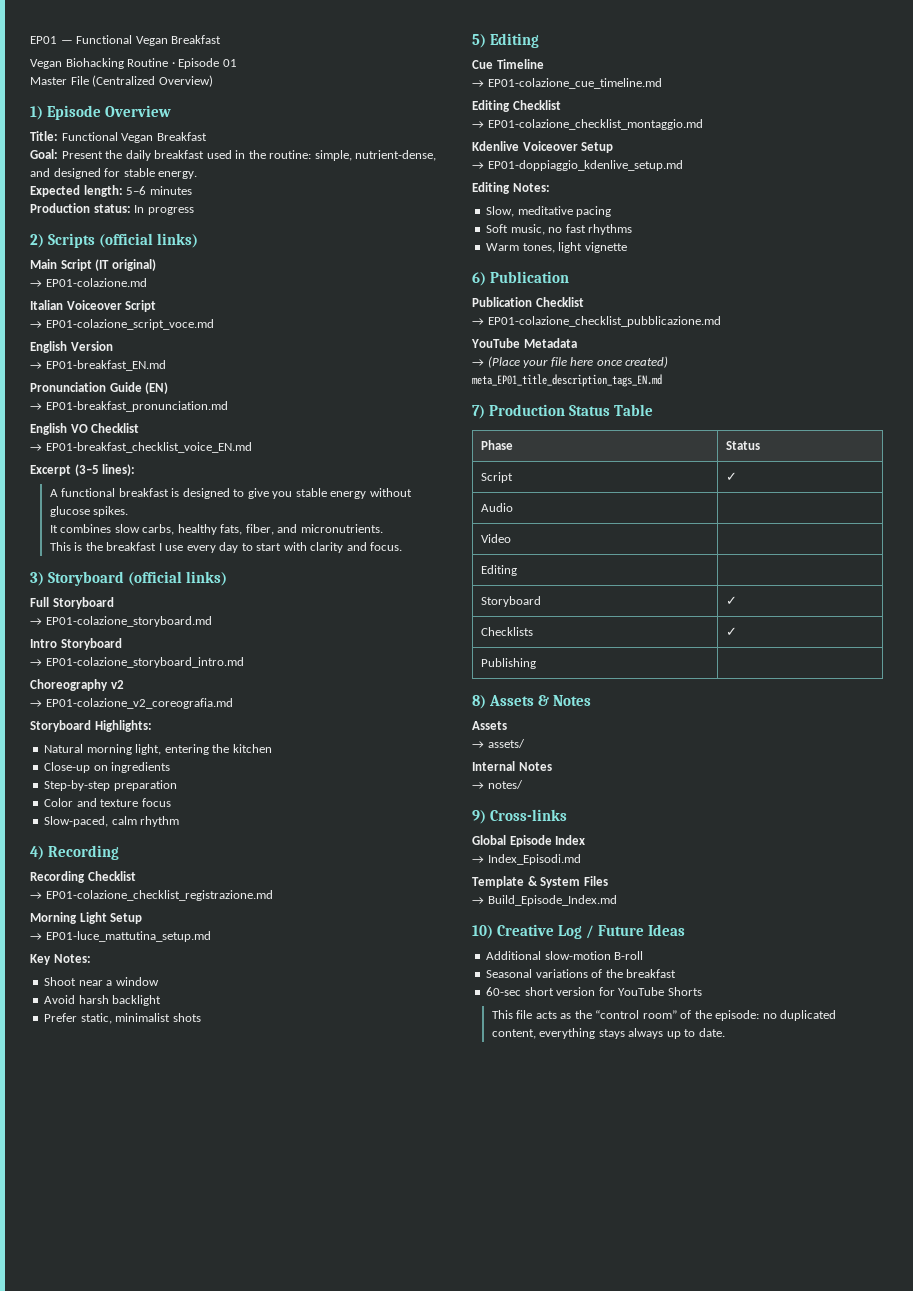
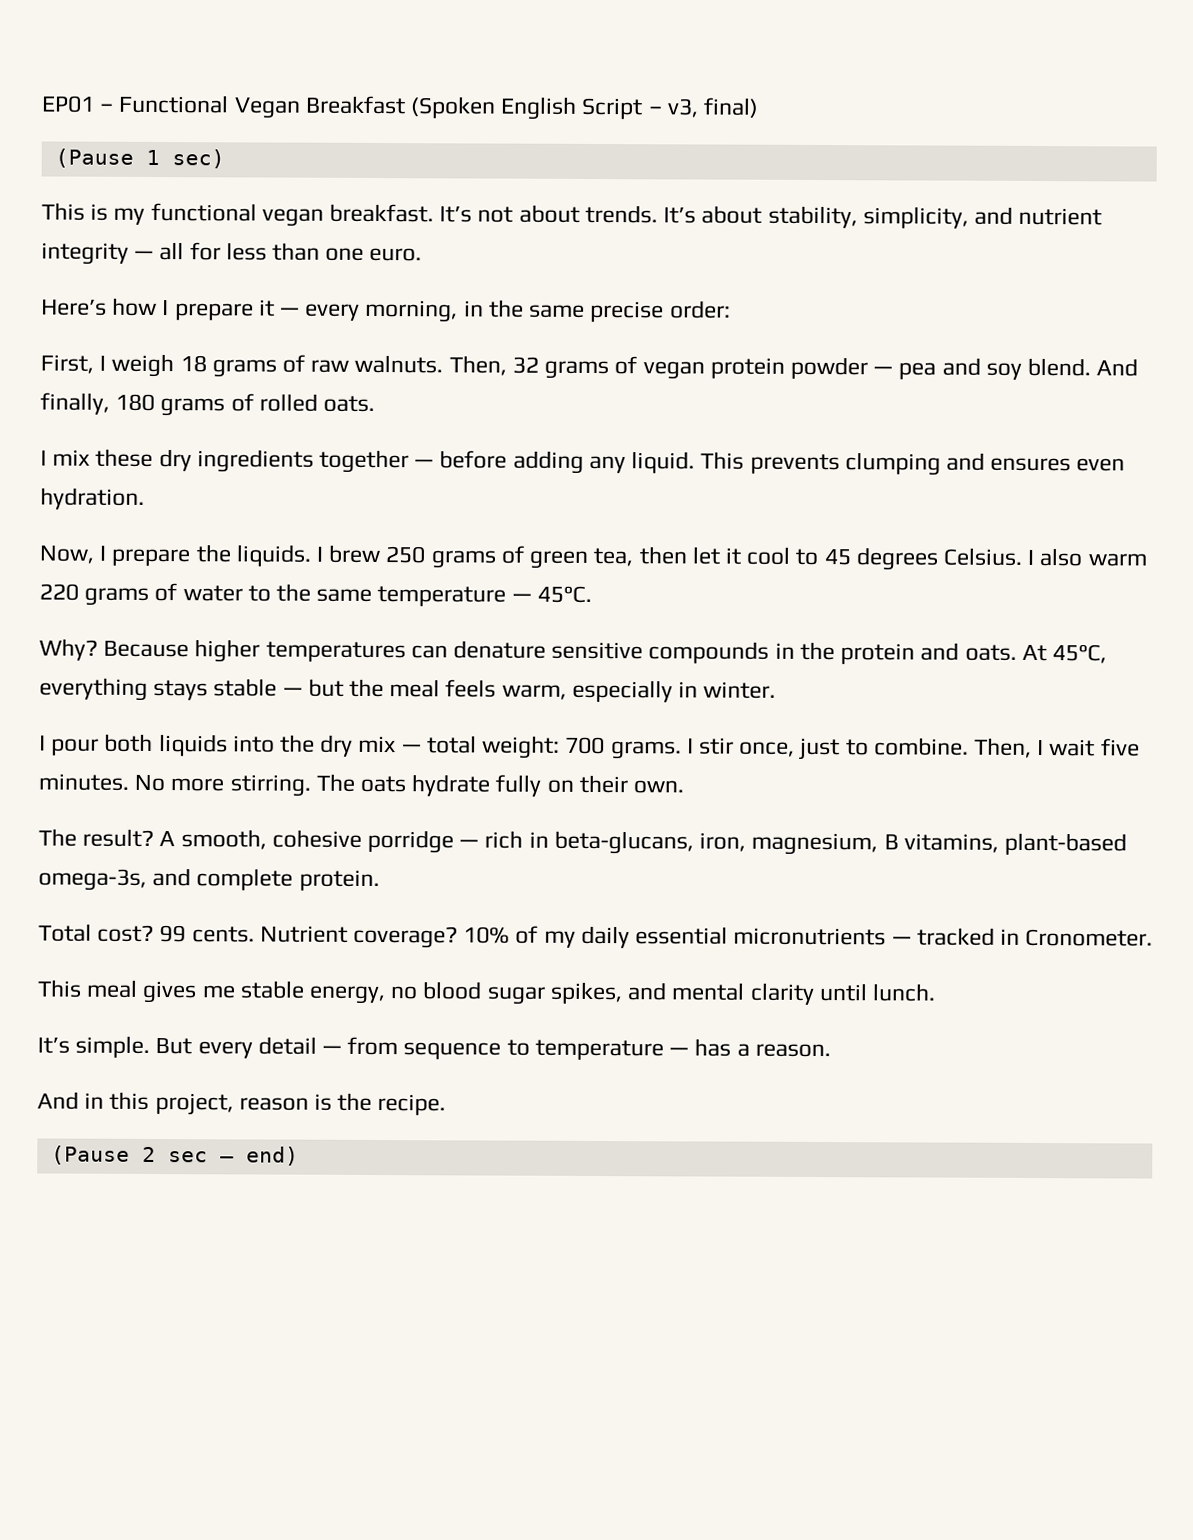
- EP01 — Functional Vegan Breakfast
- Vegan Biohacking Routine · Episode 01
- Master File (Centralized Overview)
- 1) Episode Overview
- Title: Functional Vegan Breakfast
- Goal: Present the daily breakfast used in the routine: simple, nutrient-dense, and designed for stable energy.
- Expected length: 5–6 minutes
- Production status: In progress
- 2) Scripts (official links)
- Main Script (IT original)
- → EP01-colazione.md
- Italian Voiceover Script
- → EP01-colazione_script_voce.md
- English Version
- → EP01-breakfast_EN.md
- Pronunciation Guide (EN)
- → EP01-breakfast_pronunciation.md
- English VO Checklist
- → EP01-breakfast_checklist_voice_EN.md
- Excerpt (3–5 lines):
- A functional breakfast is designed to give you stable energy without glucose spikes.
- It combines slow carbs, healthy fats, fiber, and micronutrients.
- This is the breakfast I use every day to start with clarity and focus.
- 3) Storyboard (official links)
- Full Storyboard
- → EP01-colazione_storyboard.md
- Intro Storyboard
- → EP01-colazione_storyboard_intro.md
- Choreography v2
- → EP01-colazione_v2_coreografia.md
- Storyboard Highlights:
- Natural morning light, entering the kitchen
- Close-up on ingredients
- Step-by-step preparation
- Color and texture focus
- Slow-paced, calm rhythm
- 4) Recording
- Recording Checklist
- → EP01-colazione_checklist_registrazione.md
- Morning Light Setup
- → EP01-luce_mattutina_setup.md
- Key Notes:
- Shoot near a window
- Avoid harsh backlight
- Prefer static, minimalist shots
- 5) Editing
- Cue Timeline
- → EP01-colazione_cue_timeline.md
- Editing Checklist
- → EP01-colazione_checklist_montaggio.md
- Kdenlive Voiceover Setup
- → EP01-doppiaggio_kdenlive_setup.md
- Editing Notes:
- Slow, meditative pacing
- Soft music, no fast rhythms
- Warm tones, light vignette
- 6) Publication
- Publication Checklist
- → EP01-colazione_checklist_pubblicazione.md
- YouTube Metadata
- → (Place your file here once created)
- meta_EP01_title_description_tags_EN.md
- 7) Production Status Table
- Phase | Status
- Script | ✓
- Audio |
- Video |
- Editing |
- Storyboard | ✓
- Checklists | ✓
- Publishing |
- 8) Assets & Notes
- Assets
- → assets/
- Internal Notes
- → notes/
- 9) Cross-links
- Global Episode Index
- → Index_Episodi.md
- Template & System Files
- → Build_Episode_Index.md
- 10) Creative Log / Future Ideas
- Additional slow-motion B-roll
- Seasonal variations of the breakfast
- 60-sec short version for YouTube Shorts
- This file acts as the “control room” of the episode: no duplicated content, everything stays always up to date.
+ EP01 – Functional Vegan Breakfast (Spoken English Script – v3, final)
+ (Pause 1 sec)
+ This is my functional vegan breakfast. It’s not about trends. It’s about stability, simplicity, and nutrient integrity — all for less than one euro.
+ Here’s how I prepare it — every morning, in the same precise order:
+ First, I weigh 18 grams of raw walnuts. Then, 32 grams of vegan protein powder — pea and soy blend. And finally, 180 grams of rolled oats.
+ I mix these dry ingredients together — before adding any liquid. This prevents clumping and ensures even hydration.
+ Now, I prepare the liquids. I brew 250 grams of green tea, then let it cool to 45 degrees Celsius. I also warm 220 grams of water to the same temperature — 45°C.
+ Why? Because higher temperatures can denature sensitive compounds in the protein and oats. At 45°C, everything stays stable — but the meal feels warm, especially in winter.
+ I pour both liquids into the dry mix — total weight: 700 grams. I stir once, just to combine. Then, I wait five minutes. No more stirring. The oats hydrate fully on their own.
+ The result? A smooth, cohesive porridge — rich in beta-glucans, iron, magnesium, B vitamins, plant-based omega-3s, and complete protein.
+ Total cost? 99 cents. Nutrient coverage? 10% of my daily essential micronutrients — tracked in Cronometer.
+ This meal gives me stable energy, no blood sugar spikes, and mental clarity until lunch.
+ It’s simple. But every detail — from sequence to temperature — has a reason.
+ And in this project, reason is the recipe.
+ (Pause 2 sec — end)

